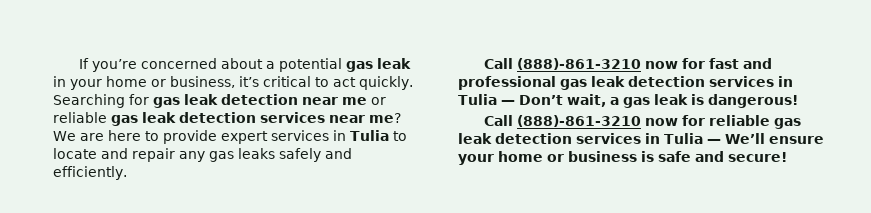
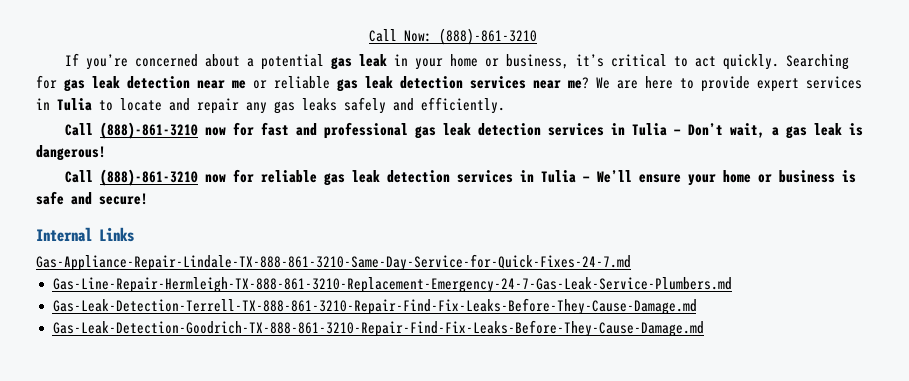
+ Call Now: (888)-861-3210
+ Internal Links
+ Gas-Appliance-Repair-Lindale-TX-888-861-3210-Same-Day-Service-for-Quick-Fixes-24-7.md
+ Gas-Line-Repair-Hermleigh-TX-888-861-3210-Replacement-Emergency-24-7-Gas-Leak-Service-Plumbers.md
+ Gas-Leak-Detection-Terrell-TX-888-861-3210-Repair-Find-Fix-Leaks-Before-They-Cause-Damage.md
+ Gas-Leak-Detection-Goodrich-TX-888-861-3210-Repair-Find-Fix-Leaks-Before-They-Cause-Damage.md

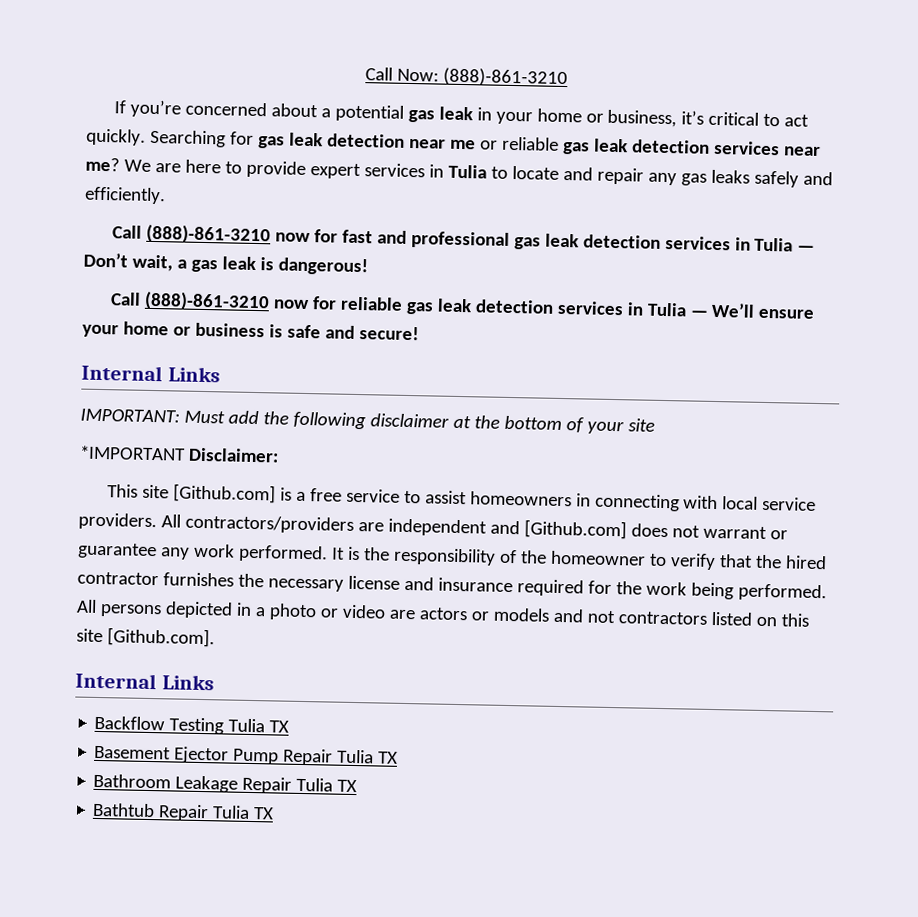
- Gas-Appliance-Repair-Lindale-TX-888-861-3210-Same-Day-Service-for-Quick-Fixes-24-7.md
- Gas-Line-Repair-Hermleigh-TX-888-861-3210-Replacement-Emergency-24-7-Gas-Leak-Service-Plumbers.md
- Gas-Leak-Detection-Terrell-TX-888-861-3210-Repair-Find-Fix-Leaks-Before-They-Cause-Damage.md
- Gas-Leak-Detection-Goodrich-TX-888-861-3210-Repair-Find-Fix-Leaks-Before-They-Cause-Damage.md
+ IMPORTANT: Must add the following disclaimer at the bottom of your site
+ *IMPORTANT Disclaimer:
+ This site [Github.com] is a free service to assist homeowners in connecting with local service providers. All contractors/providers are independent and [Github.com] does not warrant or guarantee any work performed. It is the responsibility of the homeowner to verify that the hired contractor furnishes the necessary license and insurance required for the work being performed. All persons depicted in a photo or video are actors or models and not contractors listed on this site [Github.com].
+ Internal Links
+ Backflow Testing Tulia TX
+ Basement Ejector Pump Repair Tulia TX
+ Bathroom Leakage Repair Tulia TX
+ Bathtub Repair Tulia TX

